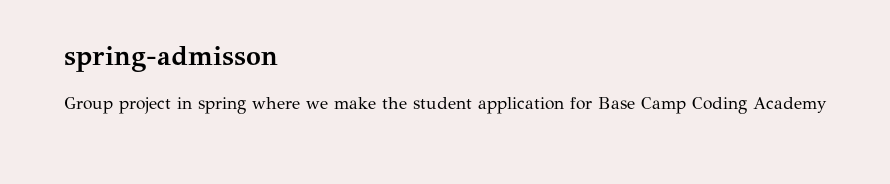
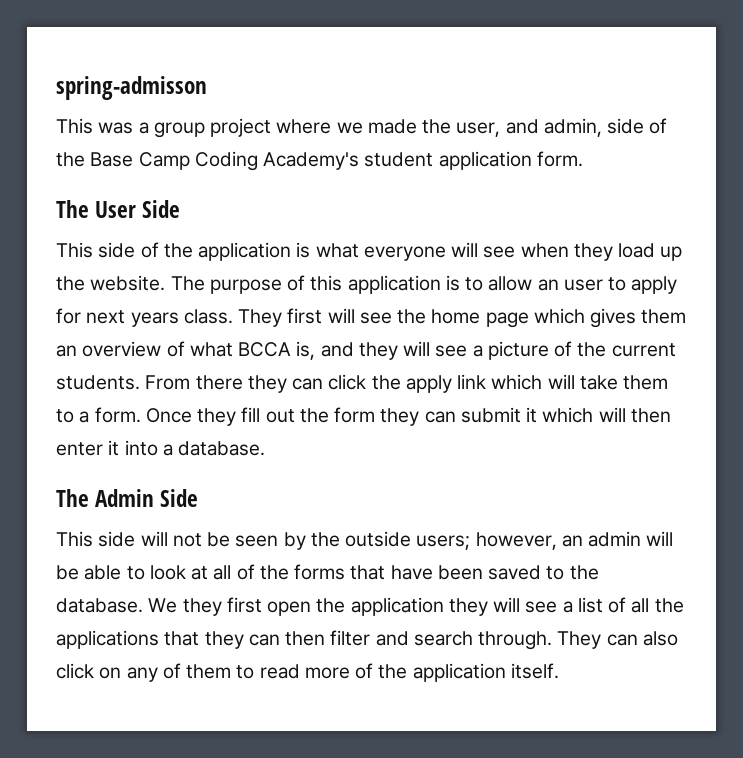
- Group project in spring where we make the student application for Base Camp Coding Academy
+ This was a group project where we made the user, and admin, side of the Base Camp Coding Academy's student application form.
+ The User Side
+ This side of the application is what everyone will see when they load up the website. The purpose of this application is to allow an user to apply for next years class. They first will see the home page which gives them an overview of what BCCA is, and they will see a picture of the current students. From there they can click the apply link which will take them to a form. Once they fill out the form they can submit it which will then enter it into a database.
+ The Admin Side
+ This side will not be seen by the outside users; however, an admin will be able to look at all of the forms that have been saved to the database. We they first open the application they will see a list of all the applications that they can then filter and search through. They can also click on any of them to read more of the application itself.

